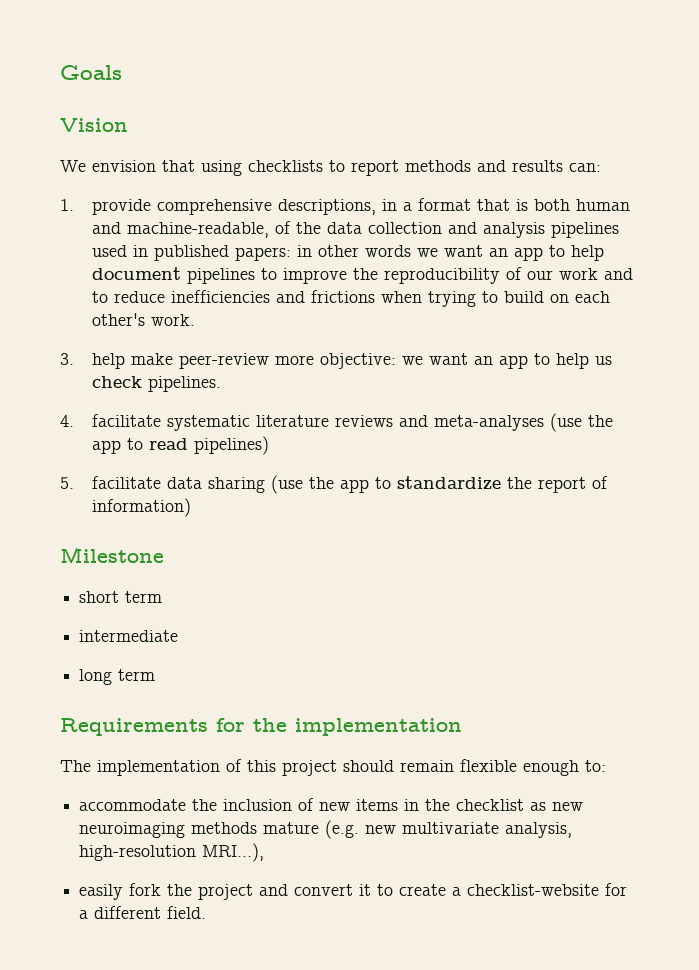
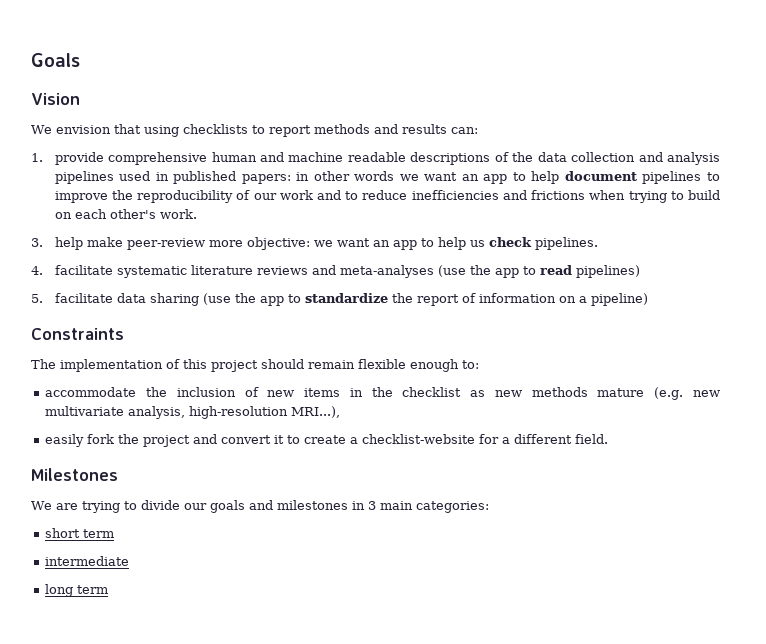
- 1. provide comprehensive descriptions, in a format that is both human and machine-readable, of the data collection and analysis pipelines used in published papers: in other words we want an app to help document pipelines to improve the reproducibility of our work and to reduce inefficiencies and frictions when trying to build on each other's work.
+ 1. provide comprehensive human and machine readable descriptions of the data collection and analysis pipelines used in published papers: in other words we want an app to help document pipelines to improve the reproducibility of our work and to reduce inefficiencies and frictions when trying to build on each other's work.
- 5. facilitate data sharing (use the app to standardize the report of information)
- Milestone
- short term
- intermediate
- long term
- Requirements for the implementation
+ 5. facilitate data sharing (use the app to standardize the report of information on a pipeline)
+ Constraints
- accommodate the inclusion of new items in the checklist as new neuroimaging methods mature (e.g. new multivariate analysis, high-resolution MRI...),
+ accommodate the inclusion of new items in the checklist as new methods mature (e.g. new multivariate analysis, high-resolution MRI...),
+ Milestones
+ We are trying to divide our goals and milestones in 3 main categories:
+ short term
+ intermediate
+ long term

